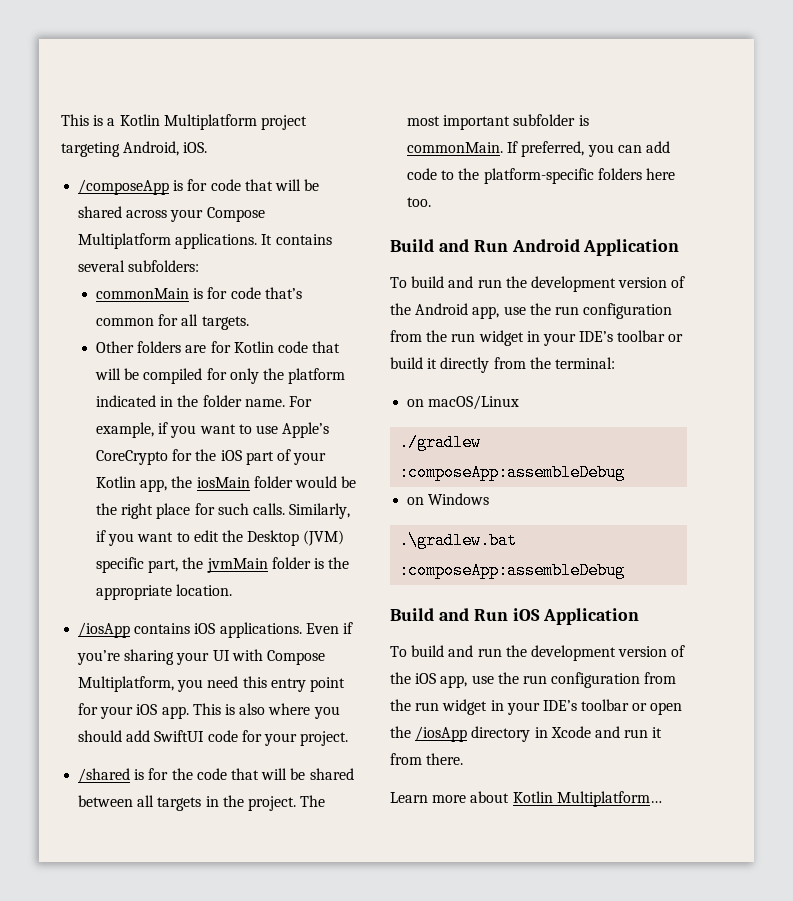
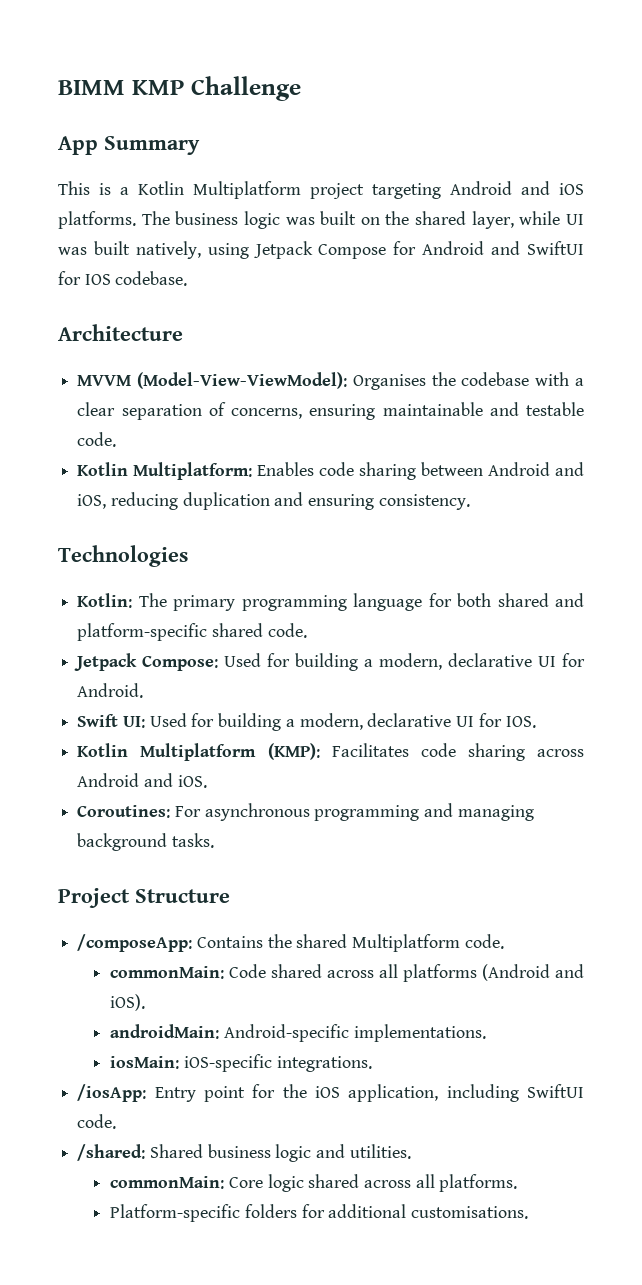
+ BIMM KMP Challenge
+ App Summary
- This is a Kotlin Multiplatform project targeting Android, iOS.
- /composeApp is for code that will be shared across your Compose Multiplatform applications. It contains several subfolders:
- commonMain is for code that’s common for all targets.
- Other folders are for Kotlin code that will be compiled for only the platform indicated in the folder name. For example, if you want to use Apple’s CoreCrypto for the iOS part of your Kotlin app, the iosMain folder would be the right place for such calls. Similarly, if you want to edit the Desktop (JVM) specific part, the jvmMain folder is the appropriate location.
- /iosApp contains iOS applications. Even if you’re sharing your UI with Compose Multiplatform, you need this entry point for your iOS app. This is also where you should add SwiftUI code for your project.
- /shared is for the code that will be shared between all targets in the project. The most important subfolder is commonMain. If preferred, you can add code to the platform-specific folders here too.
- Build and Run Android Application
- To build and run the development version of the Android app, use the run configuration from the run widget in your IDE’s toolbar or build it directly from the terminal:
- on macOS/Linux
- ./gradlew :composeApp:assembleDebug
- on Windows
- .\gradlew.bat :composeApp:assembleDebug
- Build and Run iOS Application
- To build and run the development version of the iOS app, use the run configuration from the run widget in your IDE’s toolbar or open the /iosApp directory in Xcode and run it from there.
- Learn more about Kotlin Multiplatform…
+ This is a Kotlin Multiplatform project targeting Android and iOS platforms. The business logic was built on the shared layer, while UI was built natively, using Jetpack Compose for Android and SwiftUI for IOS codebase.
+ Architecture
+ MVVM (Model-View-ViewModel): Organises the codebase with a clear separation of concerns, ensuring maintainable and testable code.
+ Kotlin Multiplatform: Enables code sharing between Android and iOS, reducing duplication and ensuring consistency.
+ Technologies
+ Kotlin: The primary programming language for both shared and platform-specific shared code.
+ Jetpack Compose: Used for building a modern, declarative UI for Android.
+ Swift UI: Used for building a modern, declarative UI for IOS.
+ Kotlin Multiplatform (KMP): Facilitates code sharing across Android and iOS.
+ Coroutines: For asynchronous programming and managing background tasks.
+ Project Structure
+ /composeApp: Contains the shared Multiplatform code.
+ commonMain: Code shared across all platforms (Android and iOS).
+ androidMain: Android-specific implementations.
+ iosMain: iOS-specific integrations.
+ /iosApp: Entry point for the iOS application, including SwiftUI code.
+ /shared: Shared business logic and utilities.
+ commonMain: Core logic shared across all platforms.
+ Platform-specific folders for additional customisations.

